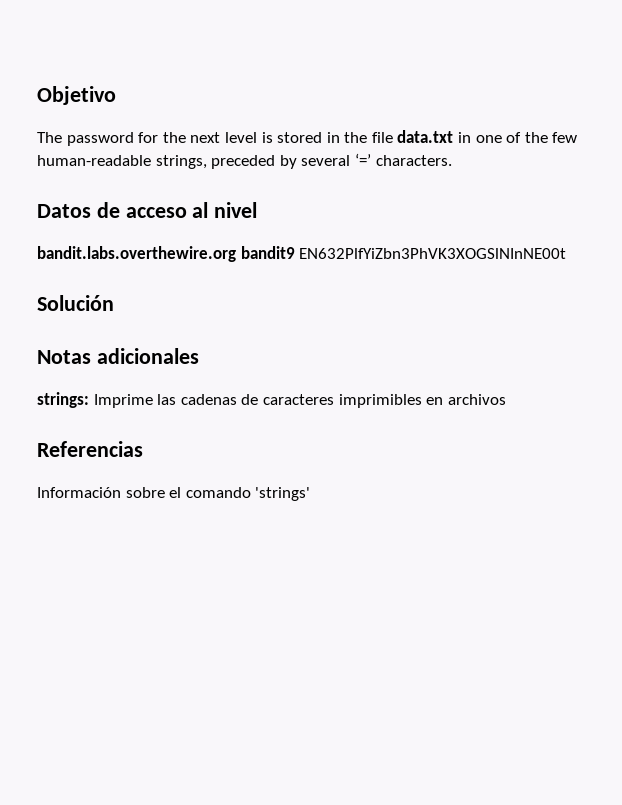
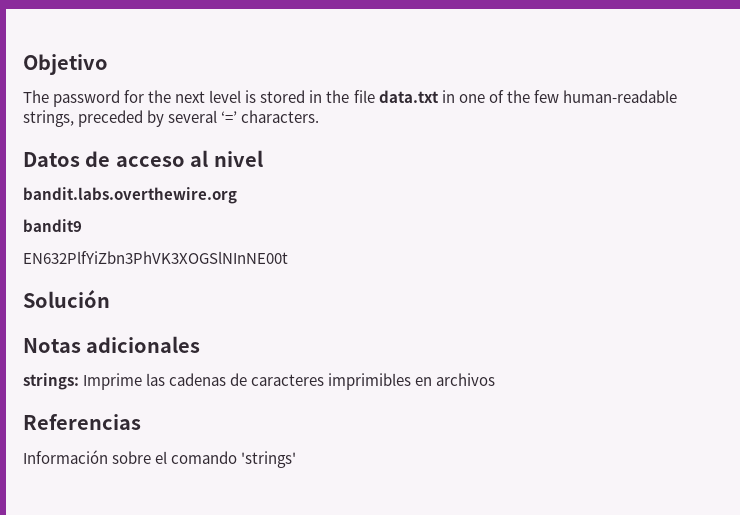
- bandit.labs.overthewire.org bandit9 EN632PlfYiZbn3PhVK3XOGSlNInNE00t
+ bandit.labs.overthewire.org
+ bandit9
+ EN632PlfYiZbn3PhVK3XOGSlNInNE00t

